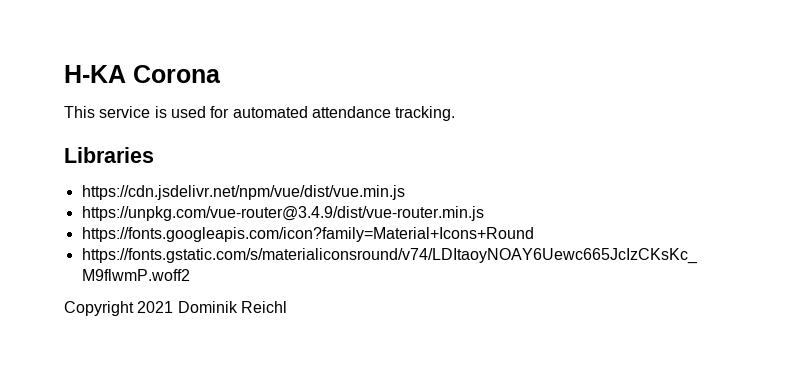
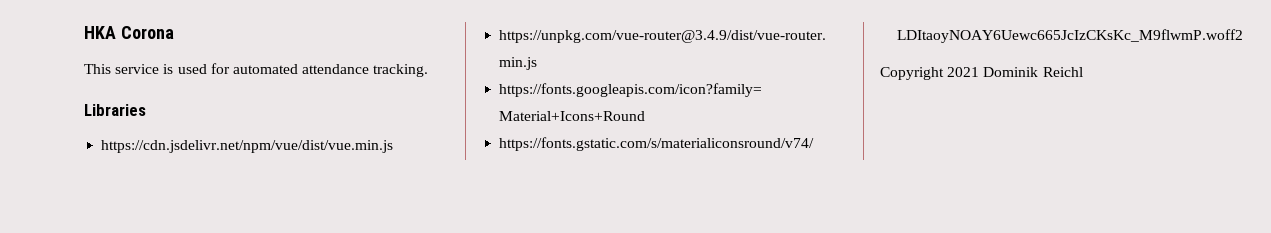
- H-KA Corona
+ HKA Corona

